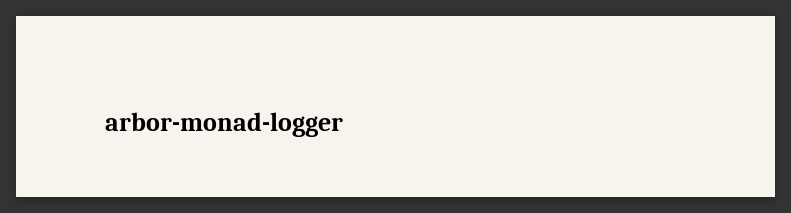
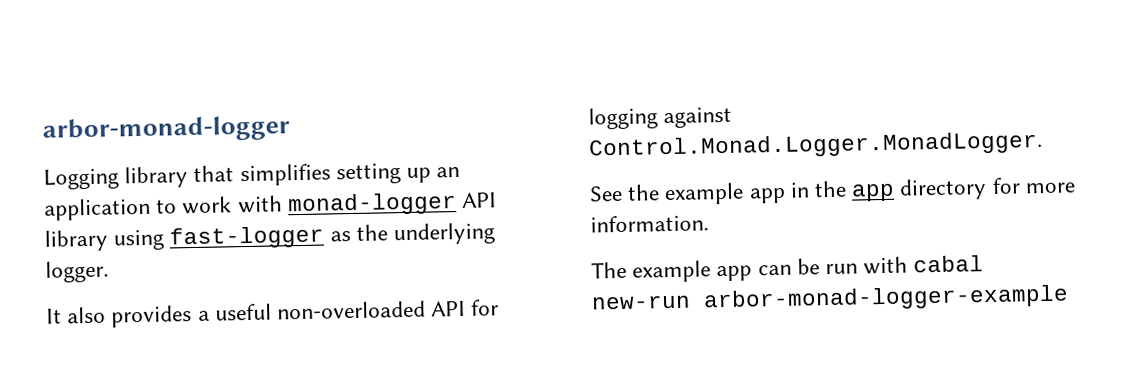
+ Logging library that simplifies setting up an application to work with monad-logger API library using fast-logger as the underlying logger.
+ It also provides a useful non-overloaded API for logging against Control.Monad.Logger.MonadLogger.
+ See the example app in the app directory for more information.
+ The example app can be run with cabal new-run arbor-monad-logger-example

